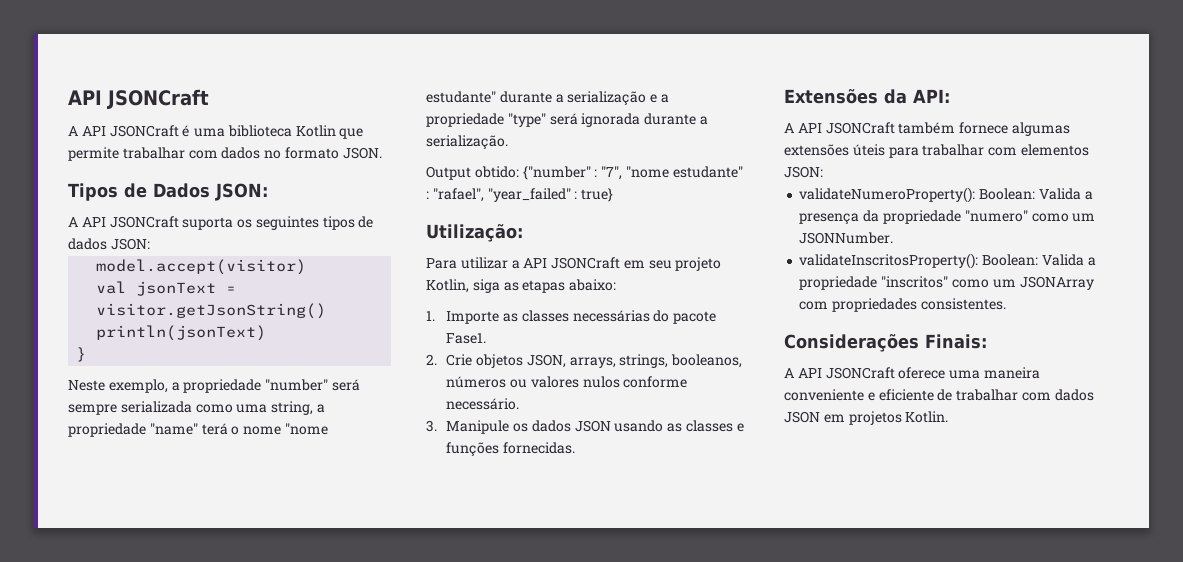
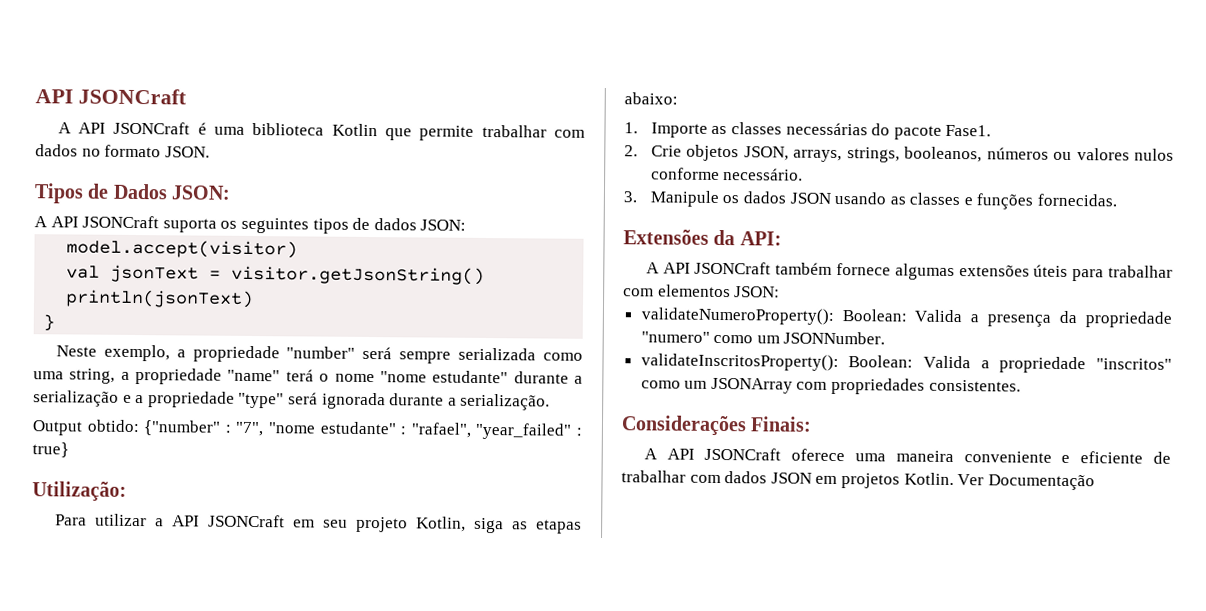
+ Ver Documentação

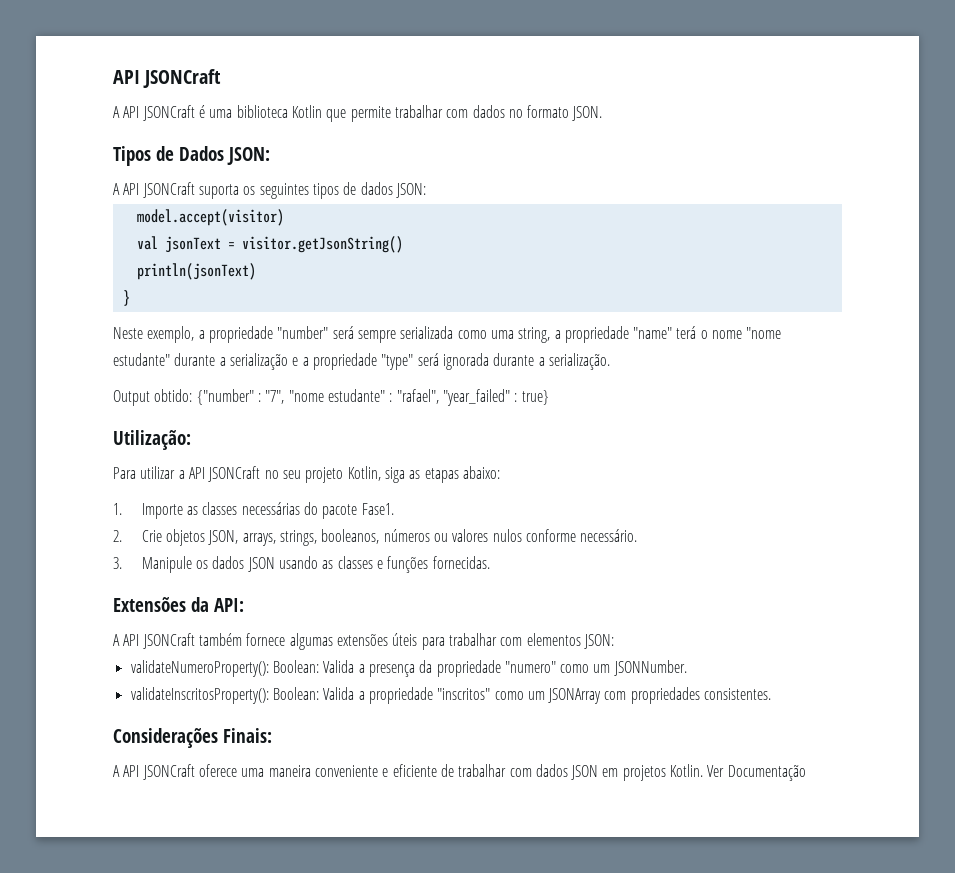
- Para utilizar a API JSONCraft em seu projeto Kotlin, siga as etapas abaixo:
+ Para utilizar a API JSONCraft no seu projeto Kotlin, siga as etapas abaixo:

